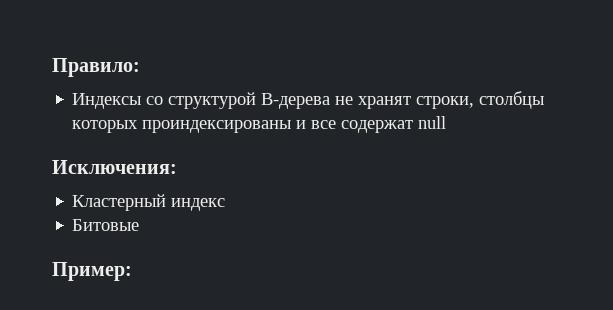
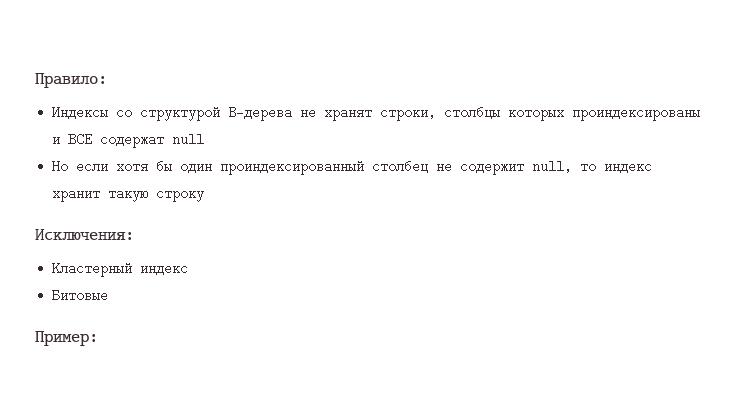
- Индексы со структурой B-дерева не хранят строки, столбцы которых проиндексированы и все содержат null
+ Индексы со структурой B-дерева не хранят строки, столбцы которых проиндексированы и ВСЕ содержат null
+ Но если хотя бы один проиндексированный столбец не содержит null, то индекс хранит такую строку

